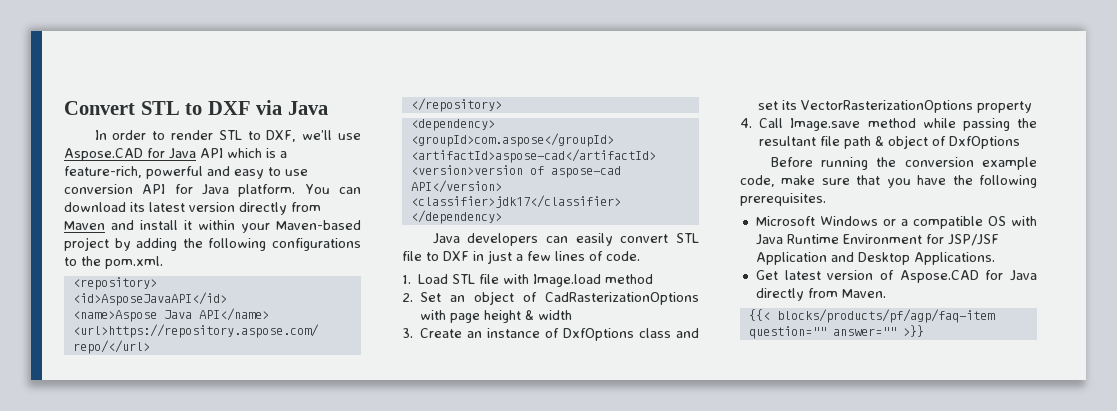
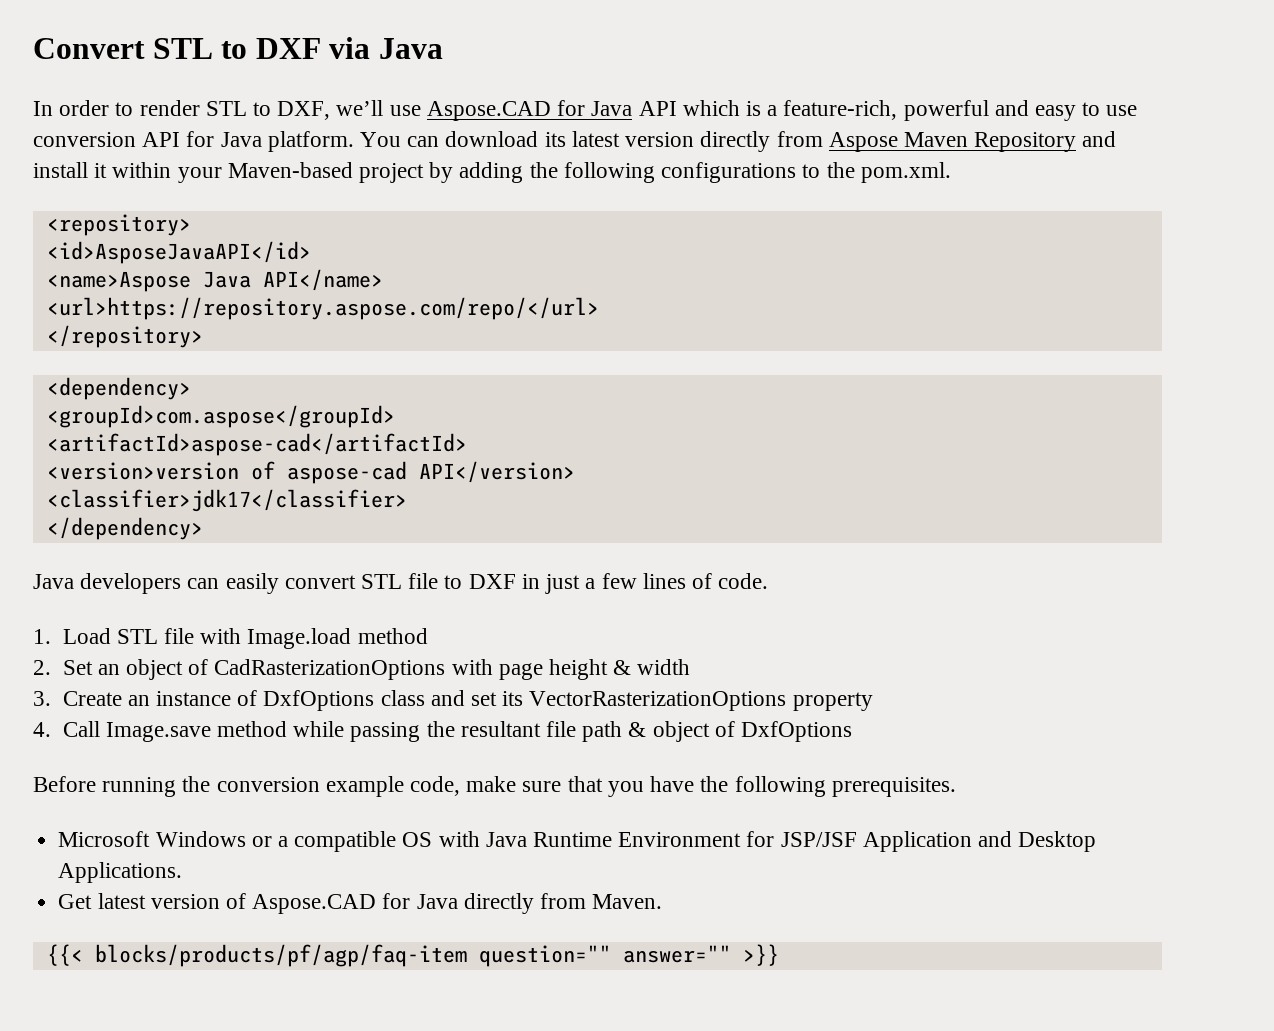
- You can download its latest version directly from Maven and install it within your Maven-based project by adding the following configurations to the pom.xml.
+ You can download its latest version directly from Aspose Maven Repository and install it within your Maven-based project by adding the following configurations to the pom.xml.

